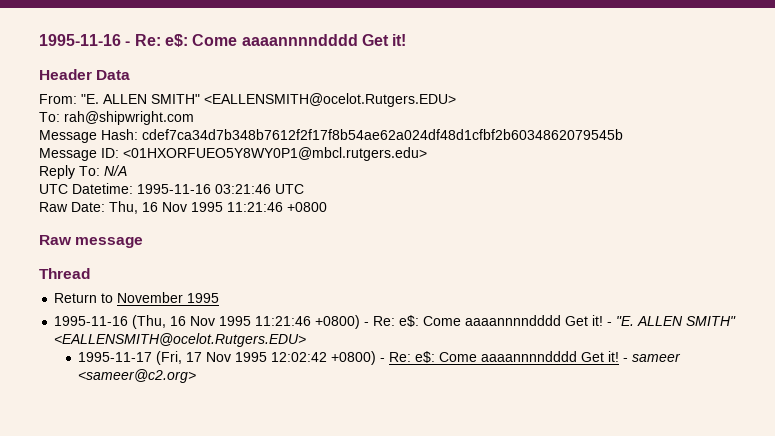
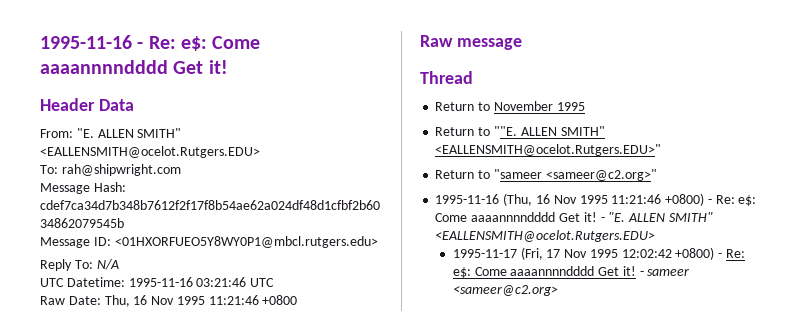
+ Return to ""E. ALLEN SMITH" <EALLENSMITH@ocelot.Rutgers.EDU>"
+ Return to "sameer <sameer@c2.org>"

